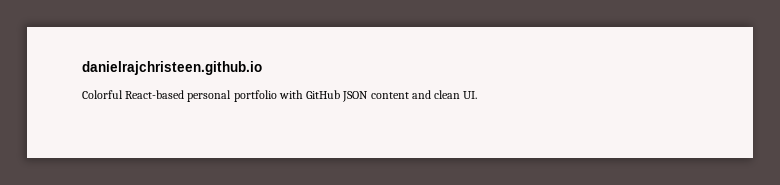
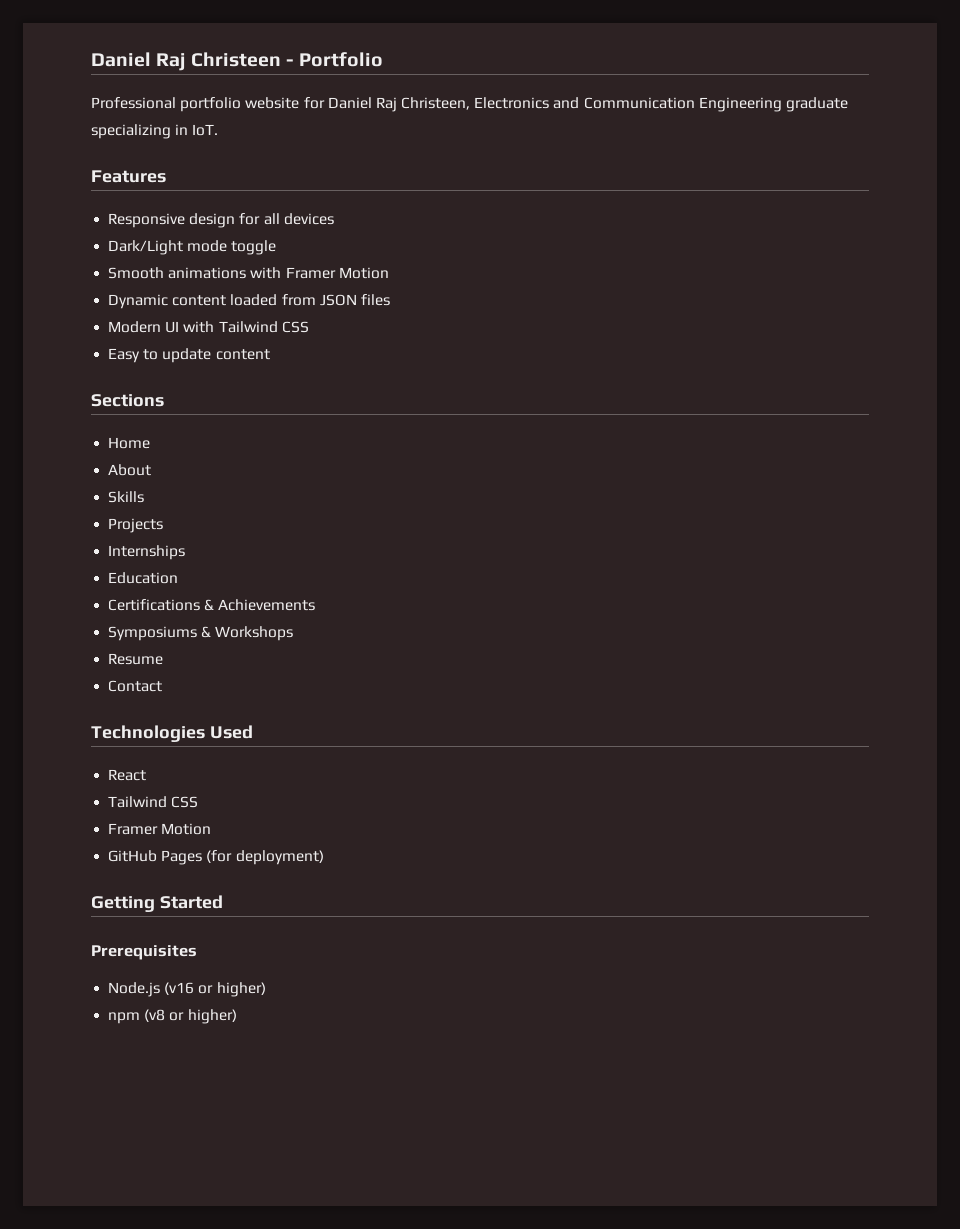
- danielrajchristeen.github.io
- Colorful React-based personal portfolio with GitHub JSON content and clean UI.
+ Daniel Raj Christeen - Portfolio
+ Professional portfolio website for Daniel Raj Christeen, Electronics and Communication Engineering graduate specializing in IoT.
+ Features
+ Responsive design for all devices
+ Dark/Light mode toggle
+ Smooth animations with Framer Motion
+ Dynamic content loaded from JSON files
+ Modern UI with Tailwind CSS
+ Easy to update content
+ Sections
+ Home
+ About
+ Skills
+ Projects
+ Internships
+ Education
+ Certifications & Achievements
+ Symposiums & Workshops
+ Resume
+ Contact
+ Technologies Used
+ React
+ Tailwind CSS
+ Framer Motion
+ GitHub Pages (for deployment)
+ Getting Started
+ Prerequisites
+ Node.js (v16 or higher)
+ npm (v8 or higher)

